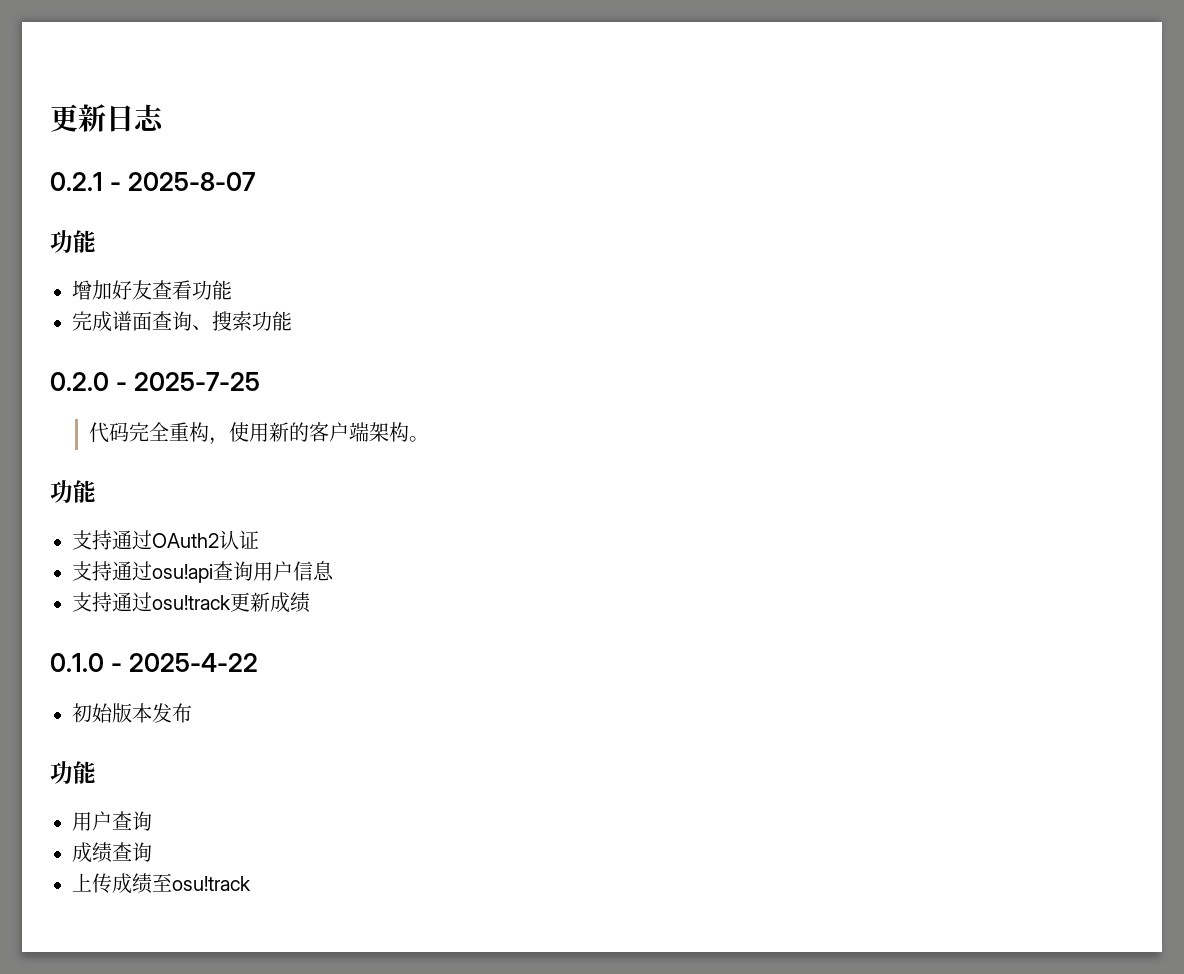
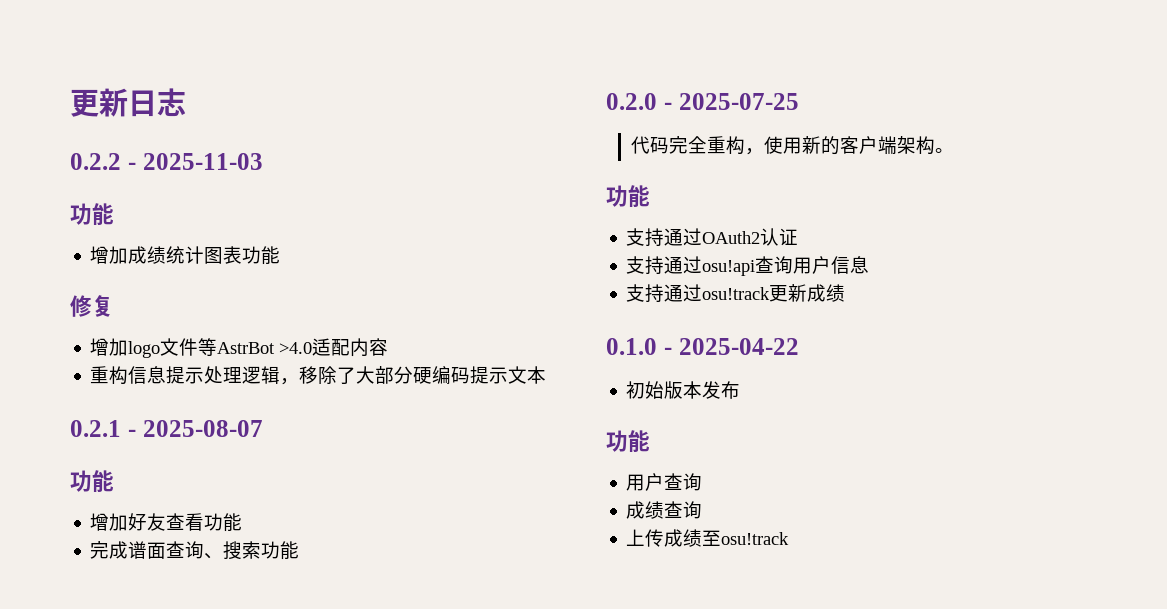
+ 0.2.2 - 2025-11-03
+ 功能
+ 增加成绩统计图表功能
+ 修复
+ 增加logo文件等AstrBot >4.0适配内容
+ 重构信息提示处理逻辑，移除了大部分硬编码提示文本
- 0.2.1 - 2025-8-07
+ 0.2.1 - 2025-08-07
- 0.2.0 - 2025-7-25
+ 0.2.0 - 2025-07-25
- 0.1.0 - 2025-4-22
+ 0.1.0 - 2025-04-22

